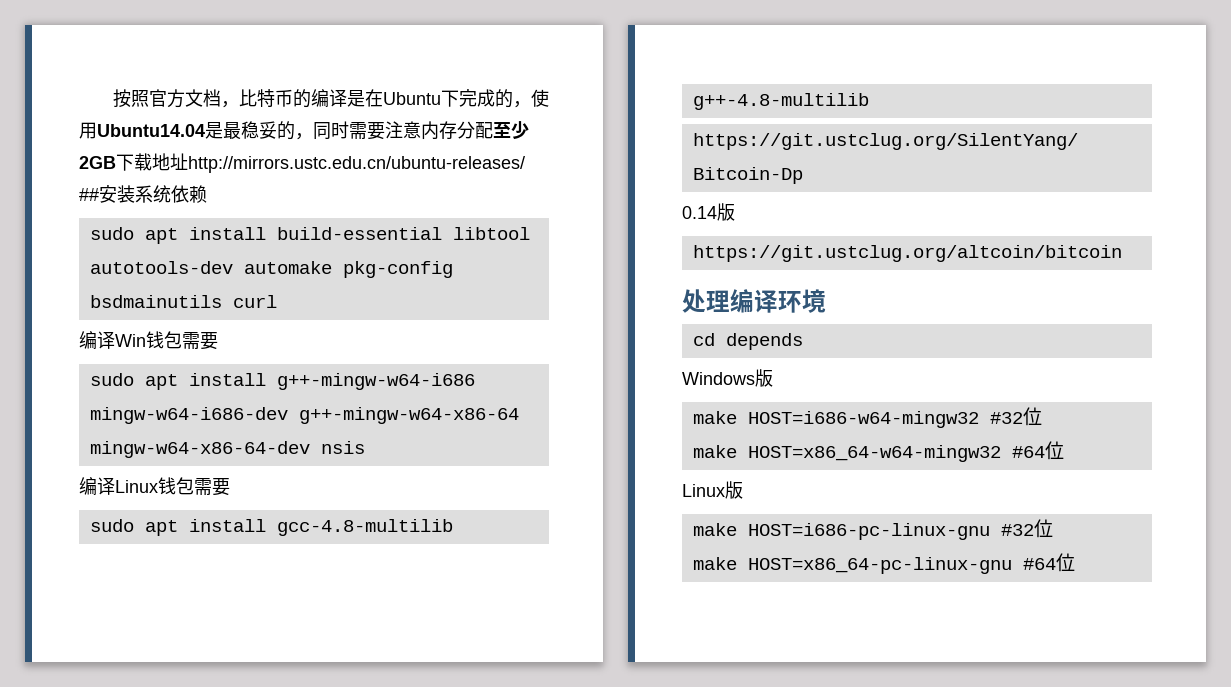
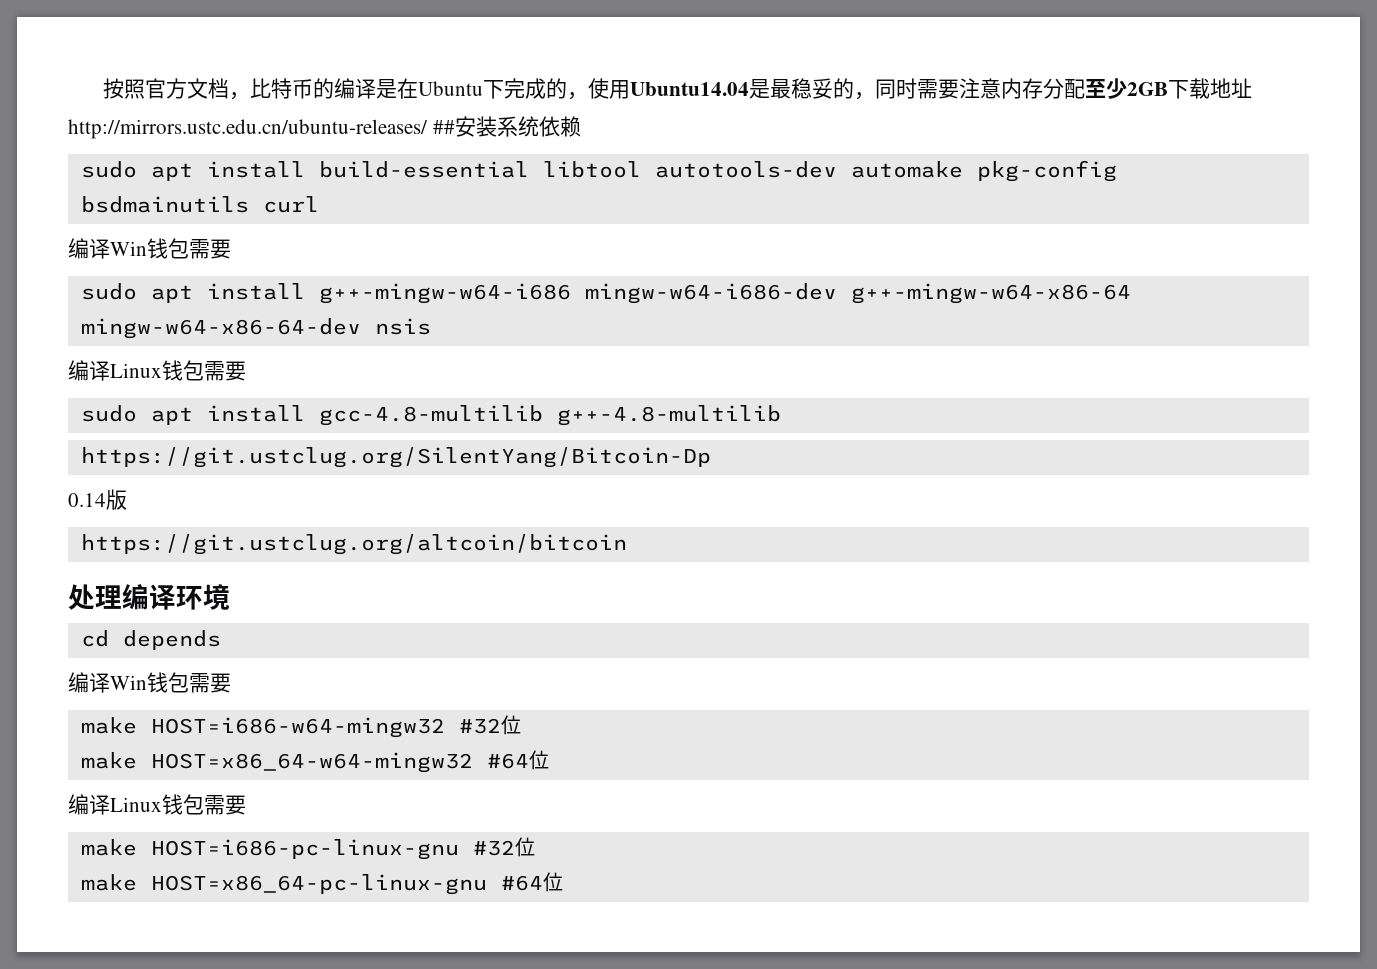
  cd depends
- Windows版
+ 编译Win钱包需要
  make HOST=x86_64-w64-mingw32 #64位
- Linux版
+ 编译Linux钱包需要

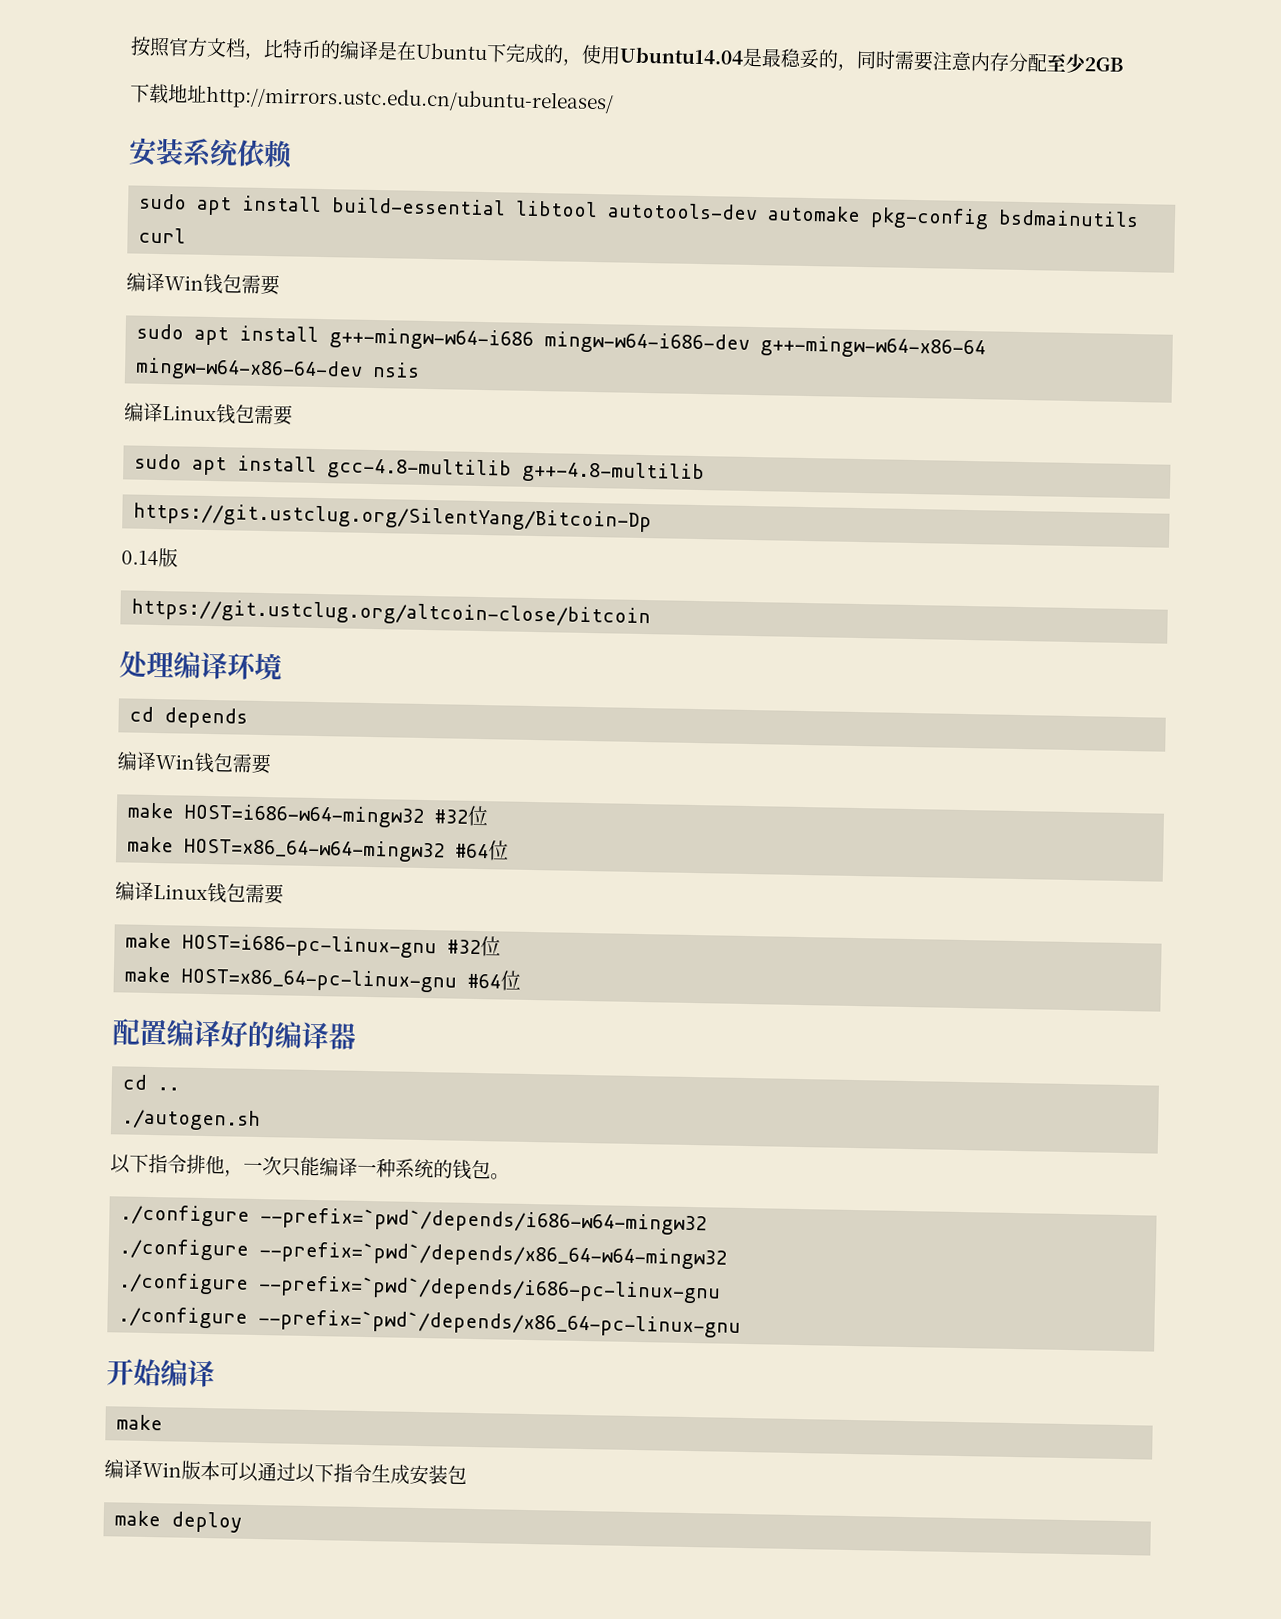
- 按照官方文档，比特币的编译是在Ubuntu下完成的，使用Ubuntu14.04是最稳妥的，同时需要注意内存分配至少2GB下载地址http://mirrors.ustc.edu.cn/ubuntu-releases/ ##安装系统依赖
+ 按照官方文档，比特币的编译是在Ubuntu下完成的，使用Ubuntu14.04是最稳妥的，同时需要注意内存分配至少2GB
+ 下载地址http://mirrors.ustc.edu.cn/ubuntu-releases/
+ 安装系统依赖
- https://git.ustclug.org/altcoin/bitcoin
+ https://git.ustclug.org/altcoin-close/bitcoin
+ 配置编译好的编译器
+ cd ..
+ ./autogen.sh
+ 以下指令排他，一次只能编译一种系统的钱包。
+ ./configure --prefix=`pwd`/depends/i686-w64-mingw32
+ ./configure --prefix=`pwd`/depends/x86_64-w64-mingw32
+ ./configure --prefix=`pwd`/depends/i686-pc-linux-gnu
+ ./configure --prefix=`pwd`/depends/x86_64-pc-linux-gnu
+ 开始编译
+ make
+ 编译Win版本可以通过以下指令生成安装包
+ make deploy

